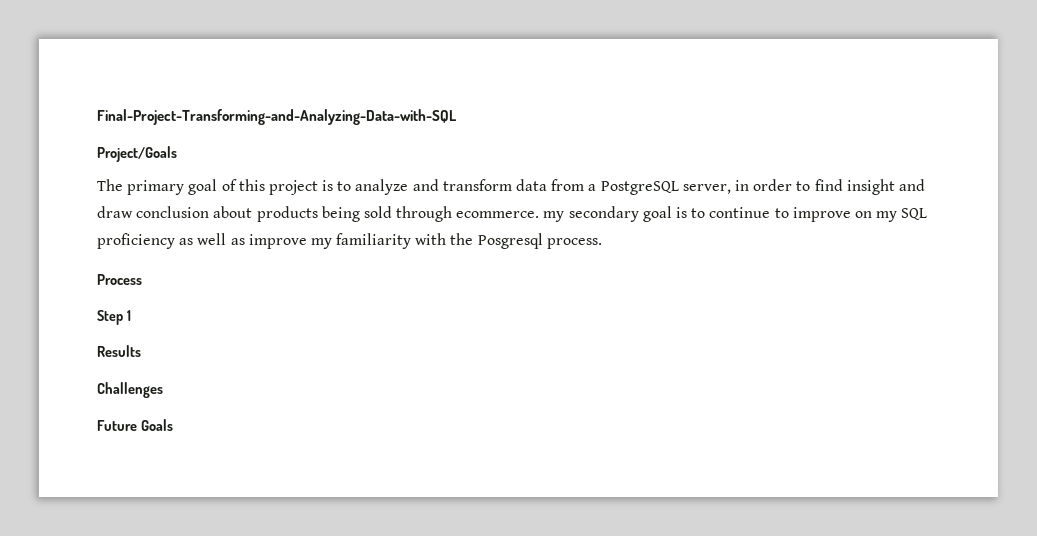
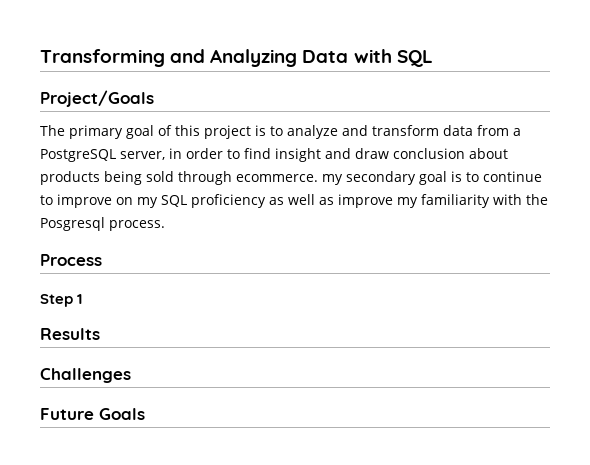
- Final-Project-Transforming-and-Analyzing-Data-with-SQL
+ Transforming and Analyzing Data with SQL

